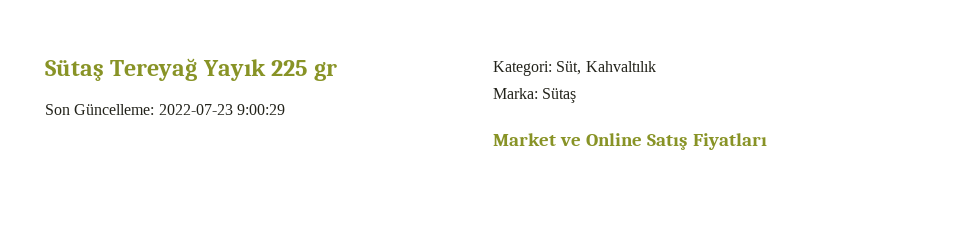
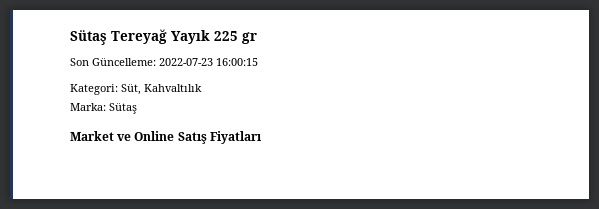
- Son Güncelleme: 2022-07-23 9:00:29
+ Son Güncelleme: 2022-07-23 16:00:15

